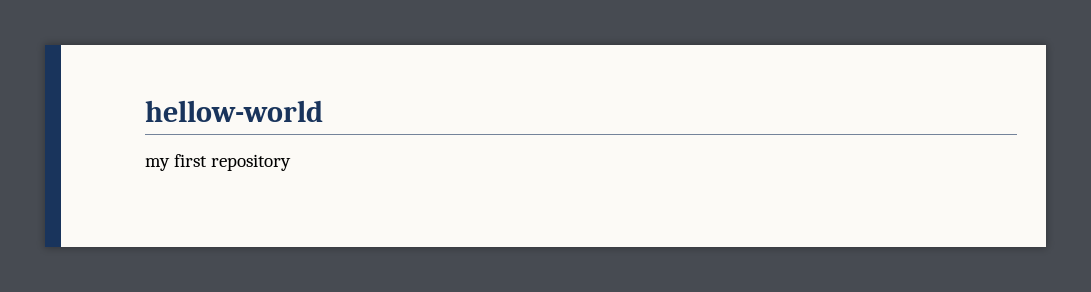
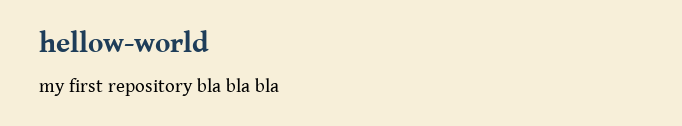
- my first repository
+ my first repository bla bla bla

